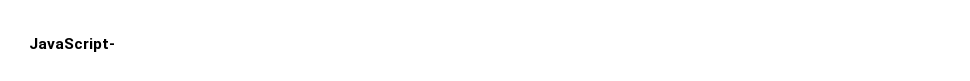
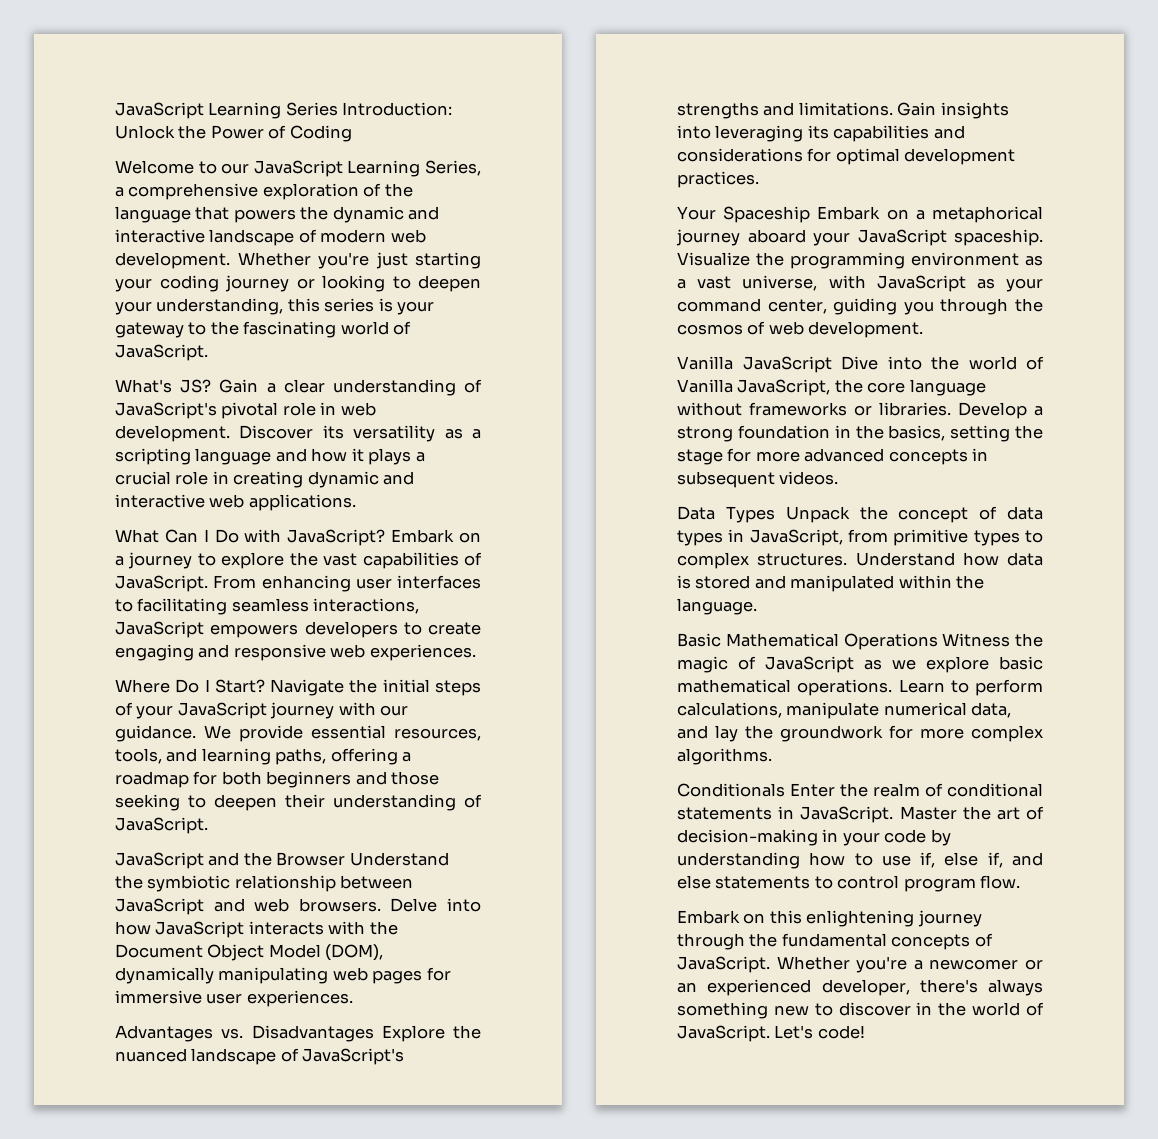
- JavaScript-
+ JavaScript Learning Series Introduction: Unlock the Power of Coding
+ Welcome to our JavaScript Learning Series, a comprehensive exploration of the language that powers the dynamic and interactive landscape of modern web development. Whether you're just starting your coding journey or looking to deepen your understanding, this series is your gateway to the fascinating world of JavaScript.
+ What's JS? Gain a clear understanding of JavaScript's pivotal role in web development. Discover its versatility as a scripting language and how it plays a crucial role in creating dynamic and interactive web applications.
+ What Can I Do with JavaScript? Embark on a journey to explore the vast capabilities of JavaScript. From enhancing user interfaces to facilitating seamless interactions, JavaScript empowers developers to create engaging and responsive web experiences.
+ Where Do I Start? Navigate the initial steps of your JavaScript journey with our guidance. We provide essential resources, tools, and learning paths, offering a roadmap for both beginners and those seeking to deepen their understanding of JavaScript.
+ JavaScript and the Browser Understand the symbiotic relationship between JavaScript and web browsers. Delve into how JavaScript interacts with the Document Object Model (DOM), dynamically manipulating web pages for immersive user experiences.
+ Advantages vs. Disadvantages Explore the nuanced landscape of JavaScript's strengths and limitations. Gain insights into leveraging its capabilities and considerations for optimal development practices.
+ Your Spaceship Embark on a metaphorical journey aboard your JavaScript spaceship. Visualize the programming environment as a vast universe, with JavaScript as your command center, guiding you through the cosmos of web development.
+ Vanilla JavaScript Dive into the world of Vanilla JavaScript, the core language without frameworks or libraries. Develop a strong foundation in the basics, setting the stage for more advanced concepts in subsequent videos.
+ Data Types Unpack the concept of data types in JavaScript, from primitive types to complex structures. Understand how data is stored and manipulated within the language.
+ Basic Mathematical Operations Witness the magic of JavaScript as we explore basic mathematical operations. Learn to perform calculations, manipulate numerical data, and lay the groundwork for more complex algorithms.
+ Conditionals Enter the realm of conditional statements in JavaScript. Master the art of decision-making in your code by understanding how to use if, else if, and else statements to control program flow.
+ Embark on this enlightening journey through the fundamental concepts of JavaScript. Whether you're a newcomer or an experienced developer, there's always something new to discover in the world of JavaScript. Let's code!

